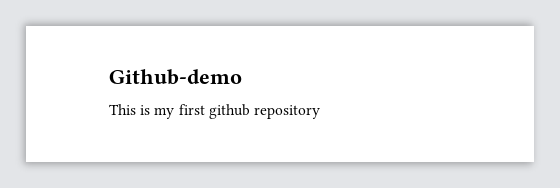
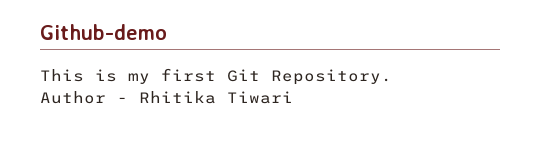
- This is my first github repository
+ This is my first Git Repository.
+ Author - Rhitika Tiwari

